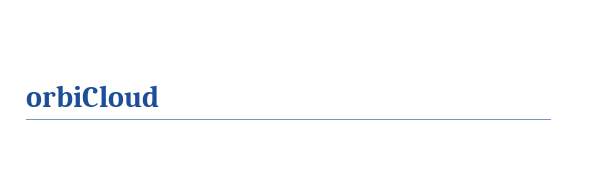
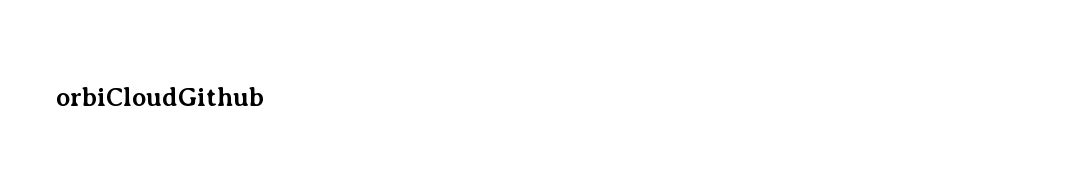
- orbiCloud
+ orbiCloudGithub

